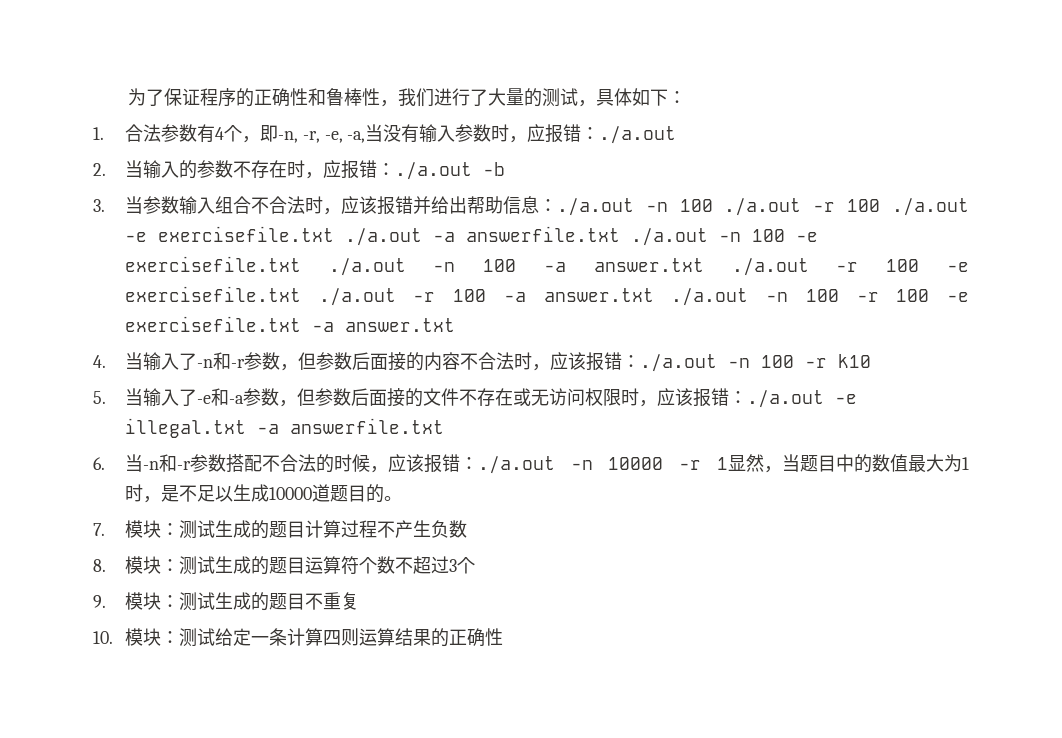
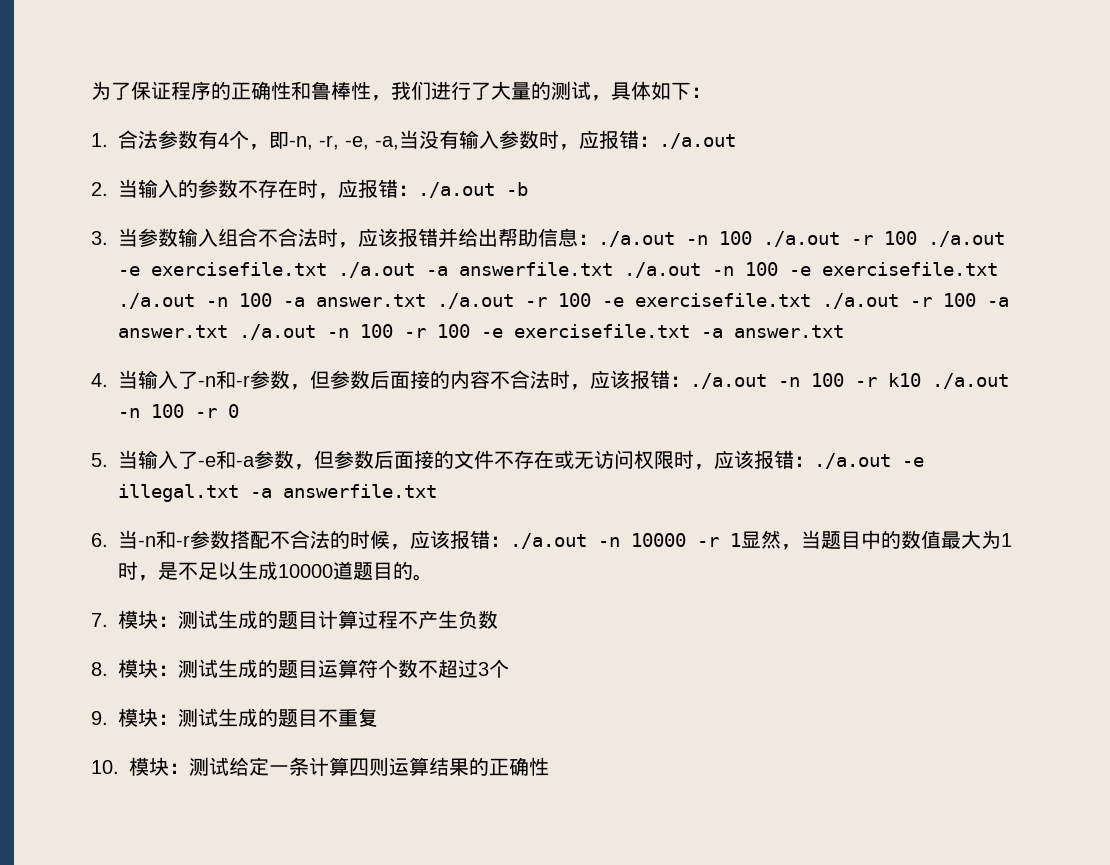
- 4.当输入了-n和-r参数，但参数后面接的内容不合法时，应该报错：./a.out -n 100 -r k10
+ 4.当输入了-n和-r参数，但参数后面接的内容不合法时，应该报错：./a.out -n 100 -r k10 ./a.out -n 100 -r 0

